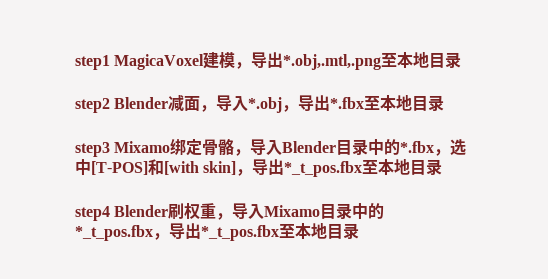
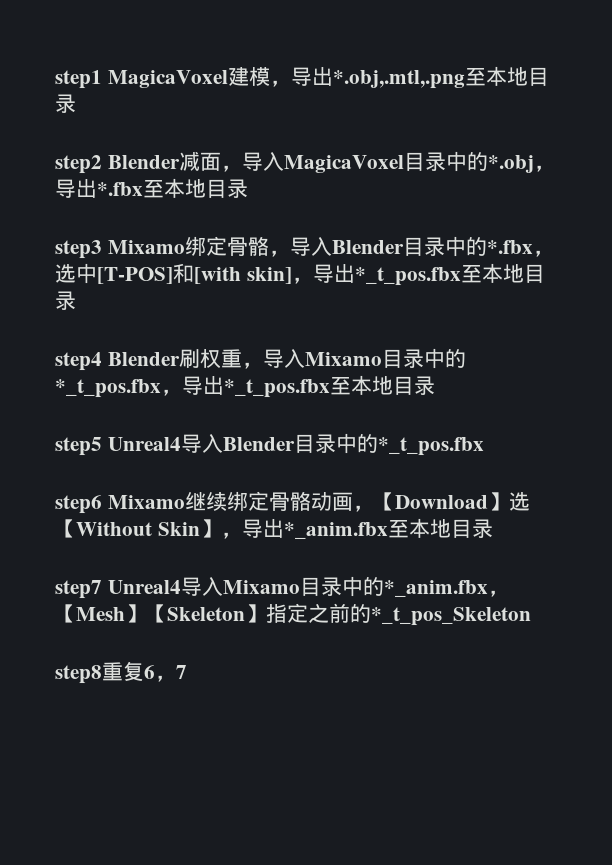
- step2 Blender减面，导入*.obj，导出*.fbx至本地目录
+ step2 Blender减面，导入MagicaVoxel目录中的*.obj，导出*.fbx至本地目录
+ step5 Unreal4导入Blender目录中的*_t_pos.fbx
+ step6 Mixamo继续绑定骨骼动画，【Download】选【Without Skin】，导出*_anim.fbx至本地目录
+ step7 Unreal4导入Mixamo目录中的*_anim.fbx，【Mesh】【Skeleton】指定之前的*_t_pos_Skeleton
+ step8重复6，7

